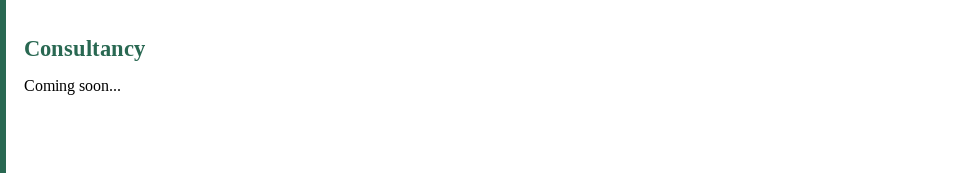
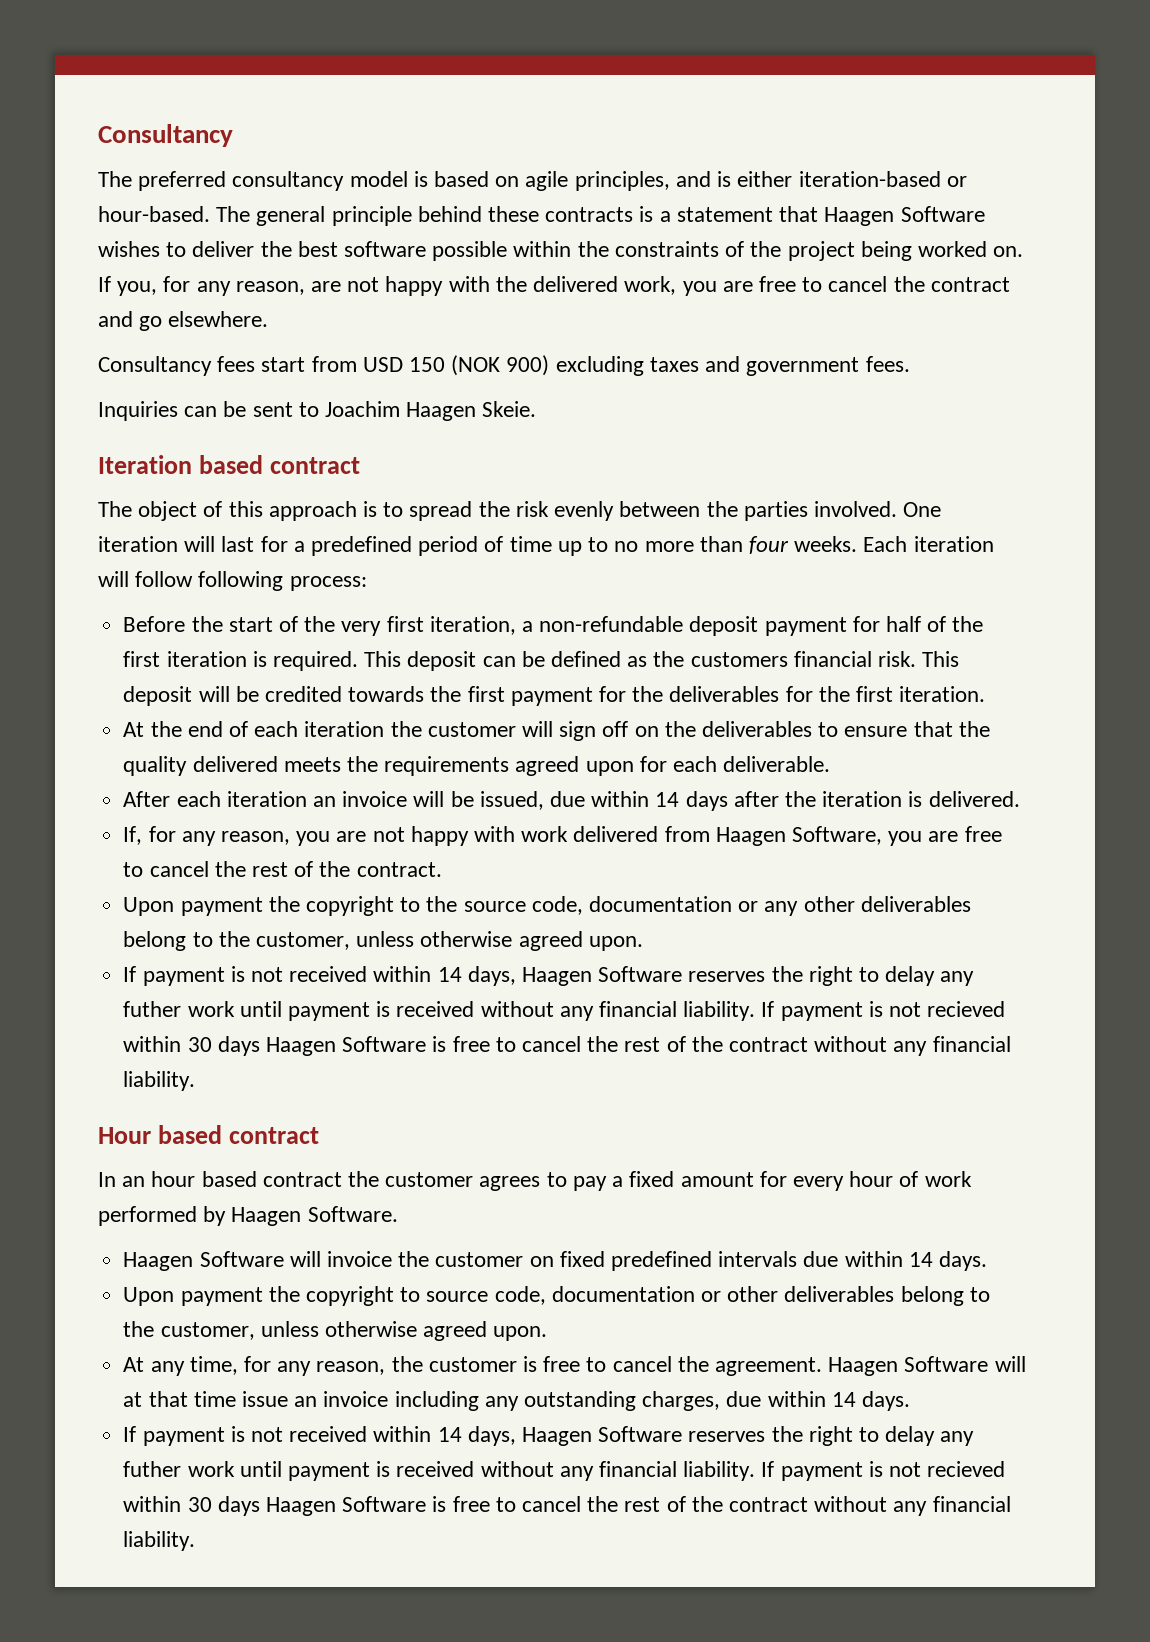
- Coming soon...
+ The preferred consultancy model is based on agile principles, and is either iteration-based or hour-based. The general principle behind these contracts is a statement that Haagen Software wishes to deliver the best software possible within the constraints of the project being worked on. If you, for any reason, are not happy with the delivered work, you are free to cancel the contract and go elsewhere.
+ Consultancy fees start from USD 150 (NOK 900) excluding taxes and government fees.
+ Inquiries can be sent to Joachim Haagen Skeie.
+ Iteration based contract
+ The object of this approach is to spread the risk evenly between the parties involved. One iteration will last for a predefined period of time up to no more than four weeks. Each iteration will follow following process:
+ Before the start of the very first iteration, a non-refundable deposit payment for half of the first iteration is required. This deposit can be defined as the customers financial risk. This deposit will be credited towards the first payment for the deliverables for the first iteration.
+ At the end of each iteration the customer will sign off on the deliverables to ensure that the quality delivered meets the requirements agreed upon for each deliverable.
+ After each iteration an invoice will be issued, due within 14 days after the iteration is delivered.
+ If, for any reason, you are not happy with work delivered from Haagen Software, you are free to cancel the rest of the contract.
+ Upon payment the copyright to the source code, documentation or any other deliverables belong to the customer, unless otherwise agreed upon.
+ If payment is not received within 14 days, Haagen Software reserves the right to delay any futher work until payment is received without any financial liability. If payment is not recieved within 30 days Haagen Software is free to cancel the rest of the contract without any financial liability.
+ Hour based contract
+ In an hour based contract the customer agrees to pay a fixed amount for every hour of work performed by Haagen Software.
+ Haagen Software will invoice the customer on fixed predefined intervals due within 14 days.
+ Upon payment the copyright to source code, documentation or other deliverables belong to the customer, unless otherwise agreed upon.
+ At any time, for any reason, the customer is free to cancel the agreement. Haagen Software will at that time issue an invoice including any outstanding charges, due within 14 days.
+ If payment is not received within 14 days, Haagen Software reserves the right to delay any futher work until payment is received without any financial liability. If payment is not recieved within 30 days Haagen Software is free to cancel the rest of the contract without any financial liability.

